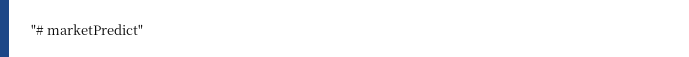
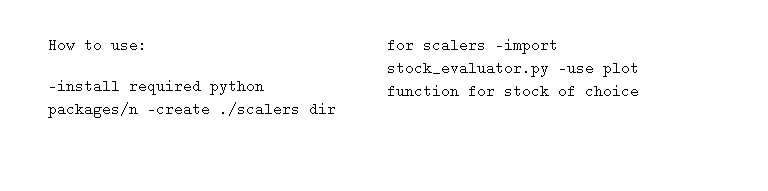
- "# marketPredict"
+ How to use:
+ -install required python packages/n -create ./scalers dir for scalers -import stock_evaluator.py -use plot function for stock of choice

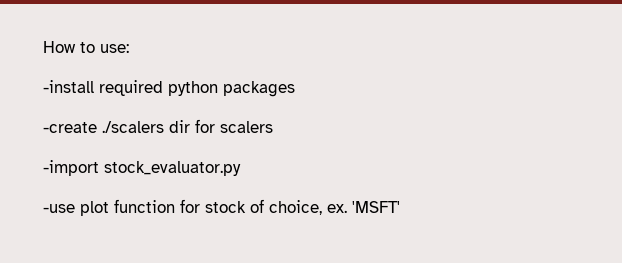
- -install required python packages/n -create ./scalers dir for scalers -import stock_evaluator.py -use plot function for stock of choice
+ -install required python packages
+ -create ./scalers dir for scalers
+ -import stock_evaluator.py
+ -use plot function for stock of choice, ex. 'MSFT'

